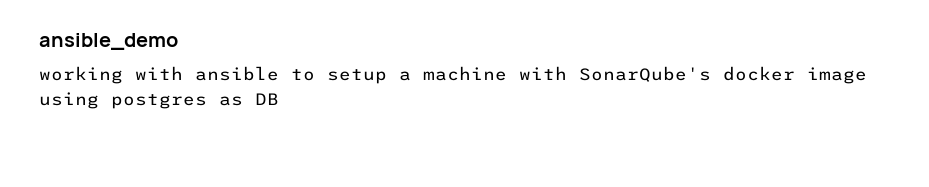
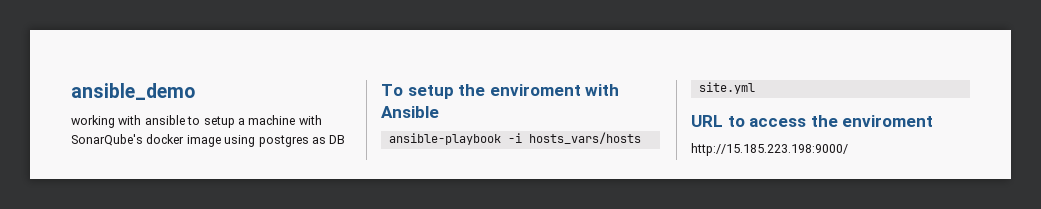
+ To setup the enviroment with Ansible
+ ansible-playbook -i hosts_vars/hosts site.yml
+ URL to access the enviroment
+ http://15.185.223.198:9000/

